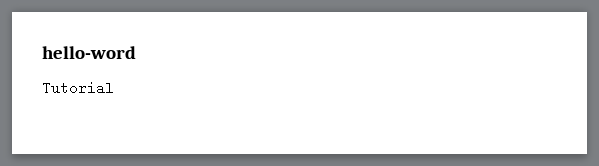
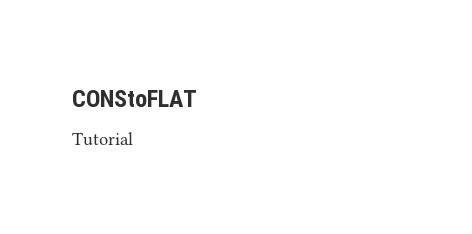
- hello-word
+ CONStoFLAT

